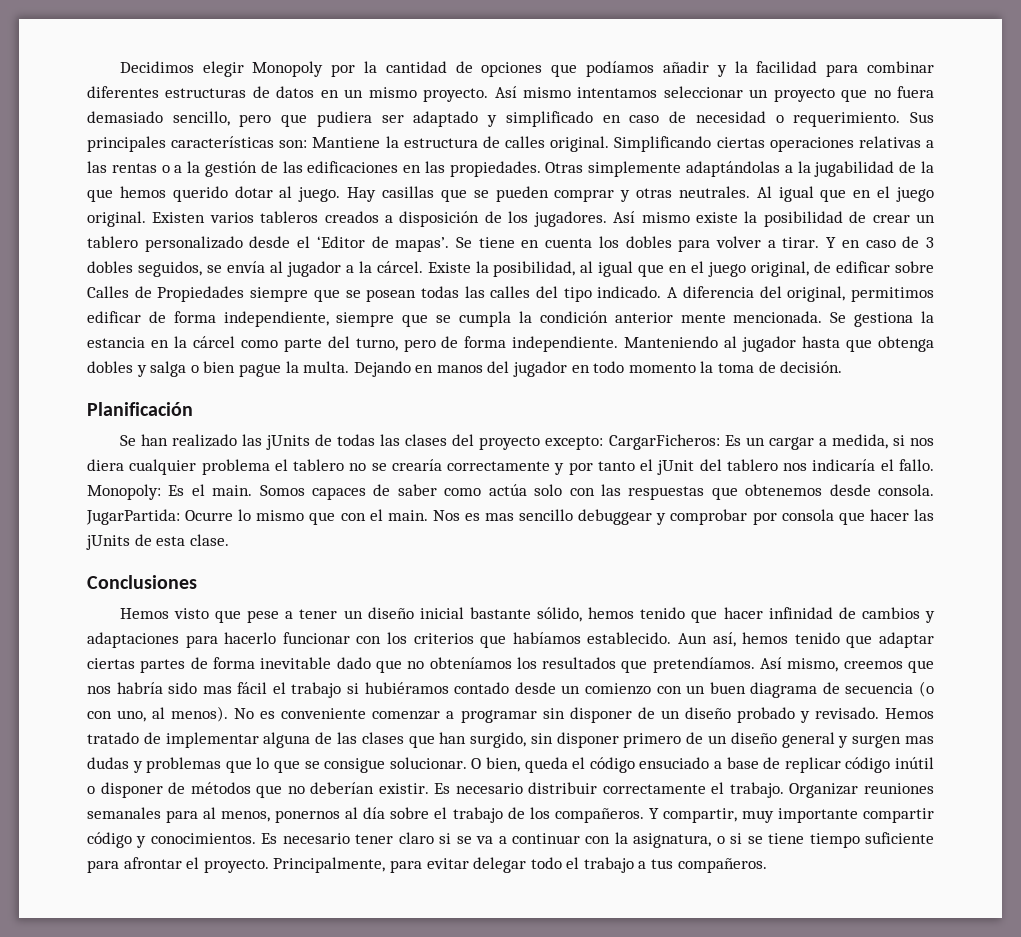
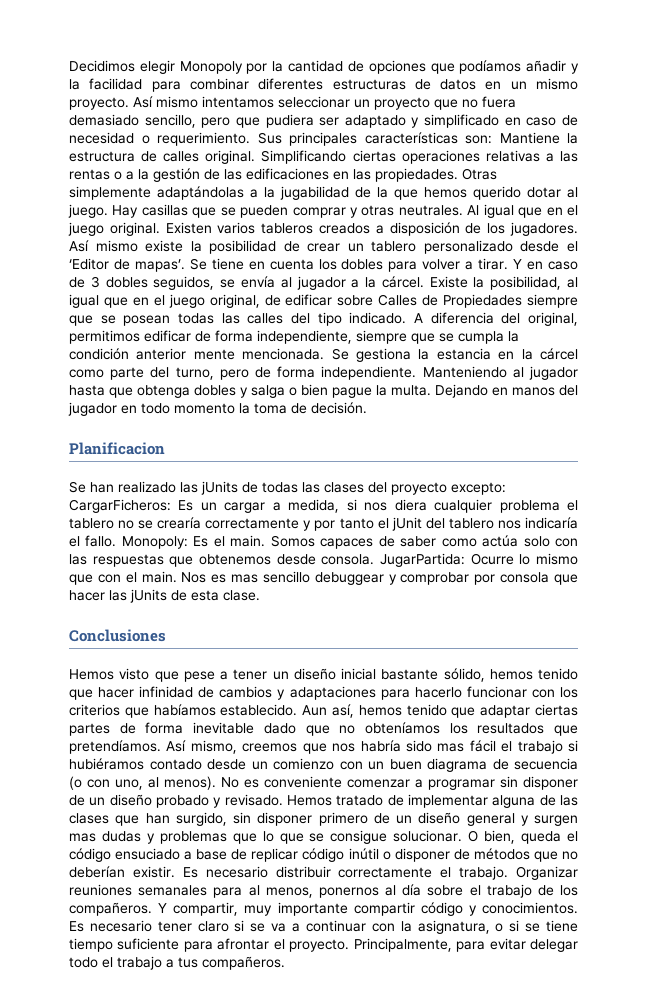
- Planificación
+ Planificacion

